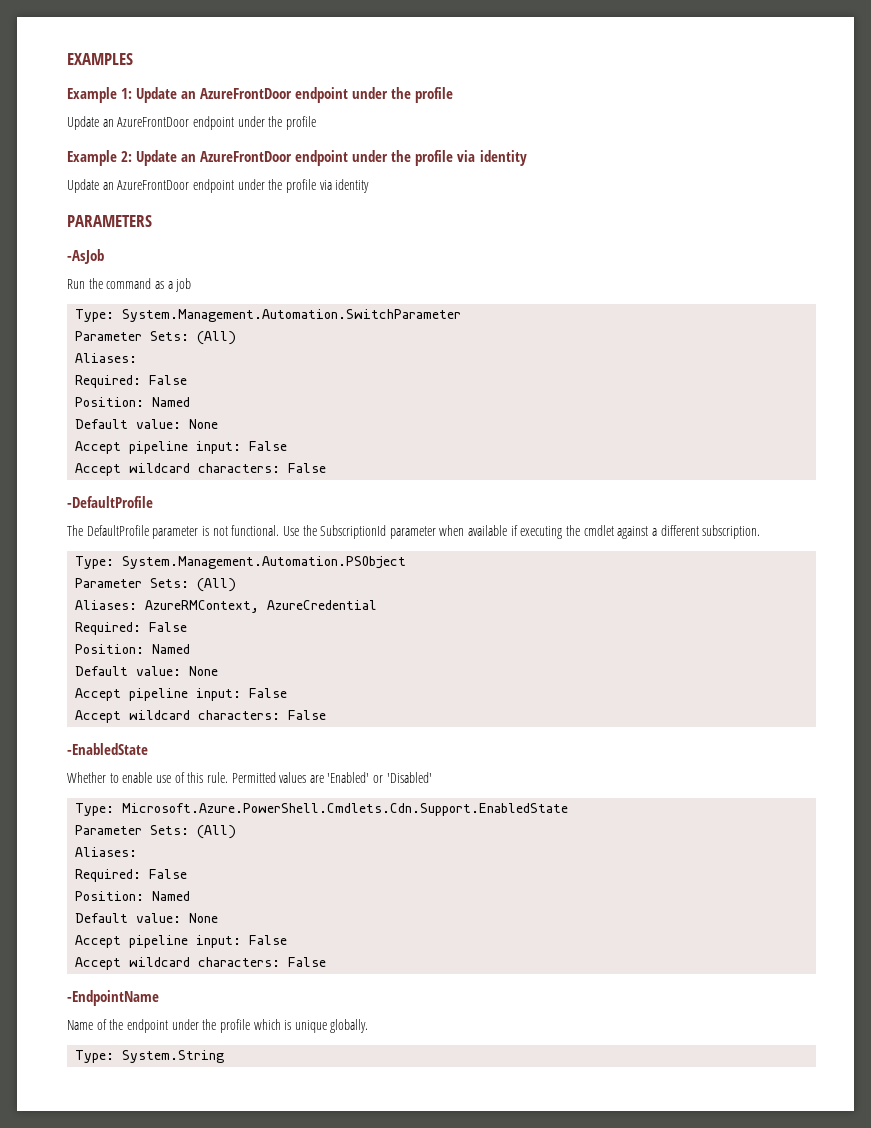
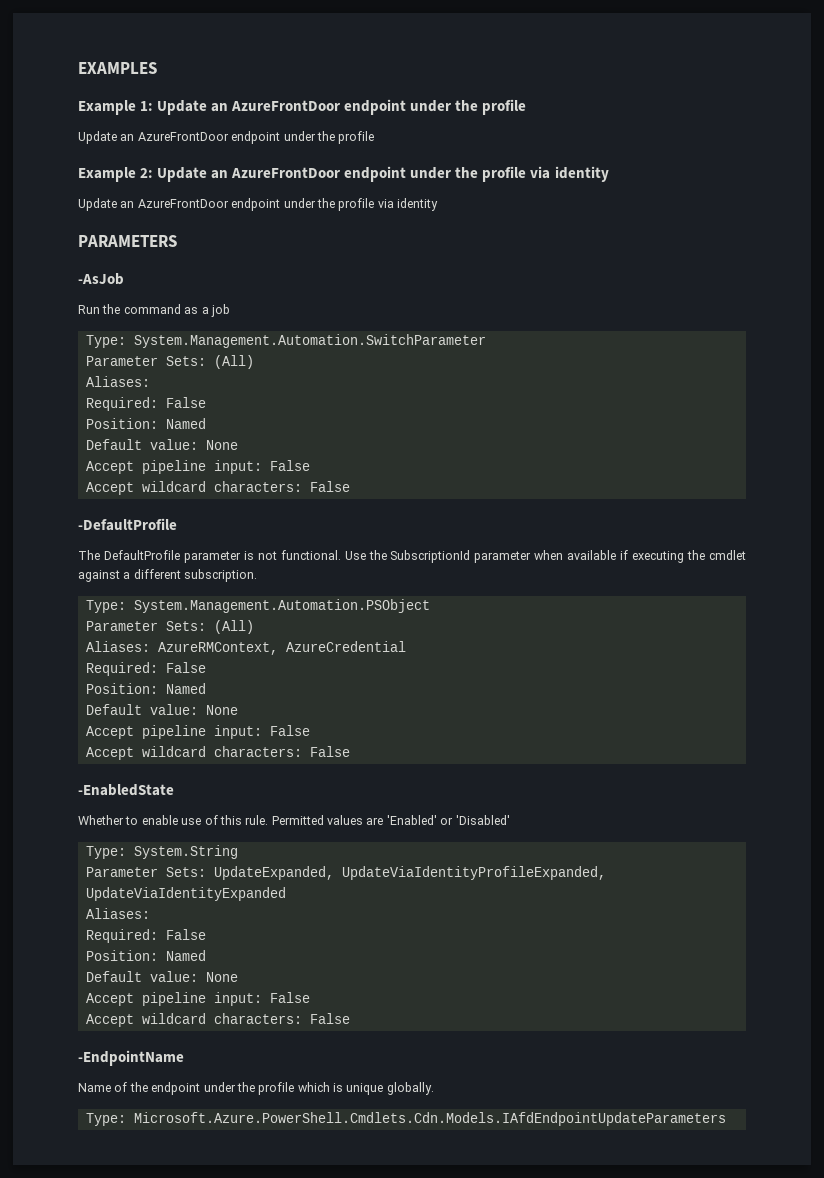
- Type: Microsoft.Azure.PowerShell.Cmdlets.Cdn.Support.EnabledState
- Parameter Sets: (All)
+ Type: System.String
+ Parameter Sets: UpdateExpanded, UpdateViaIdentityProfileExpanded, UpdateViaIdentityExpanded
- Type: System.String
+ Type: Microsoft.Azure.PowerShell.Cmdlets.Cdn.Models.IAfdEndpointUpdateParameters

